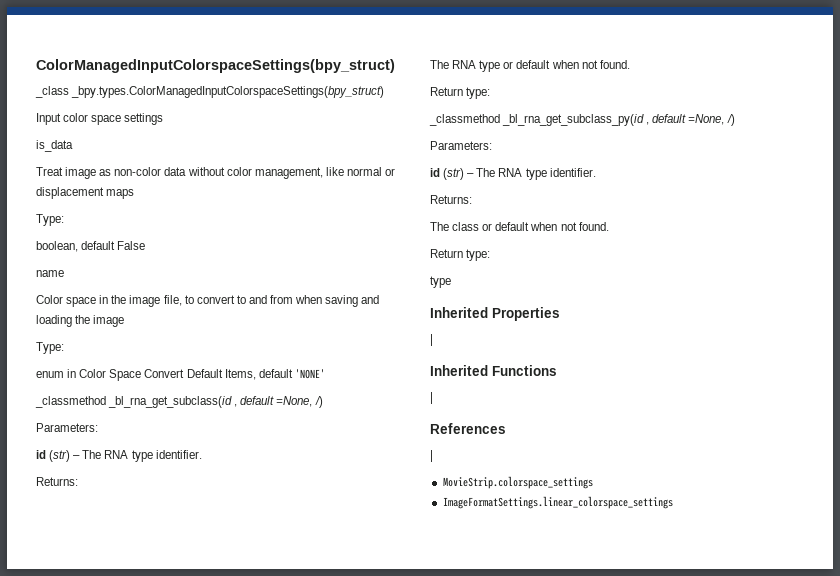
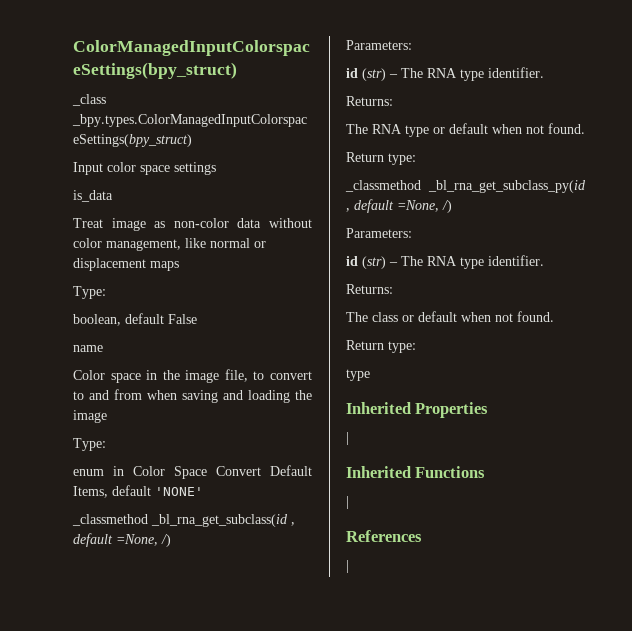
- MovieStrip.colorspace_settings
- ImageFormatSettings.linear_colorspace_settings

